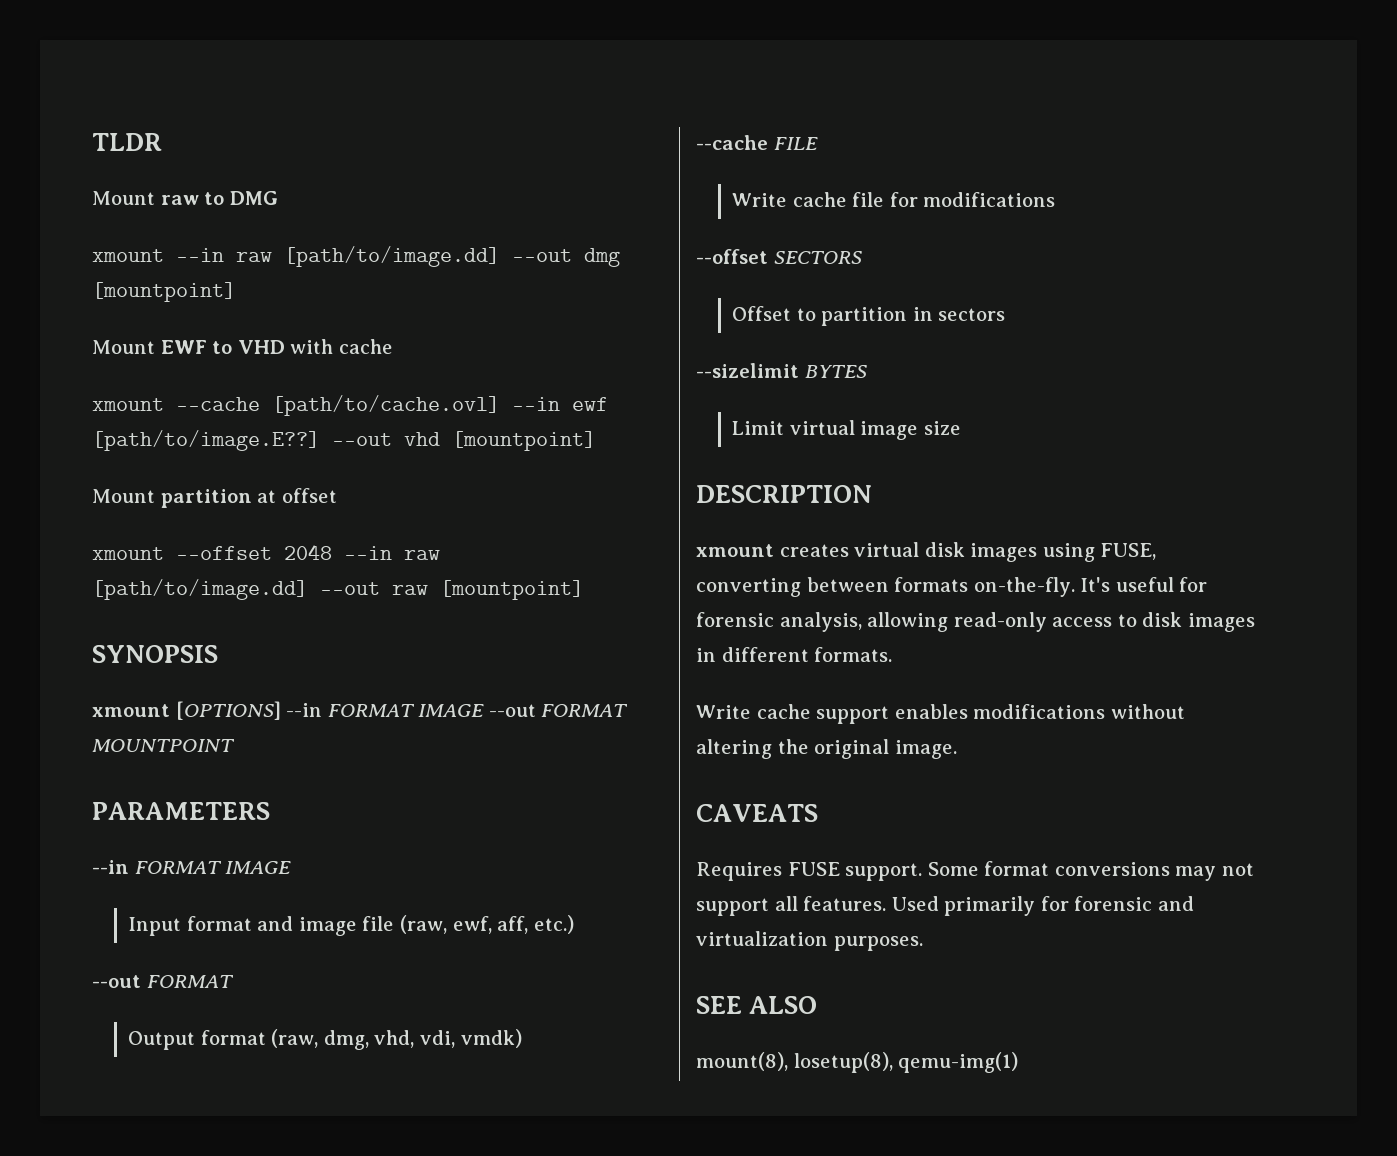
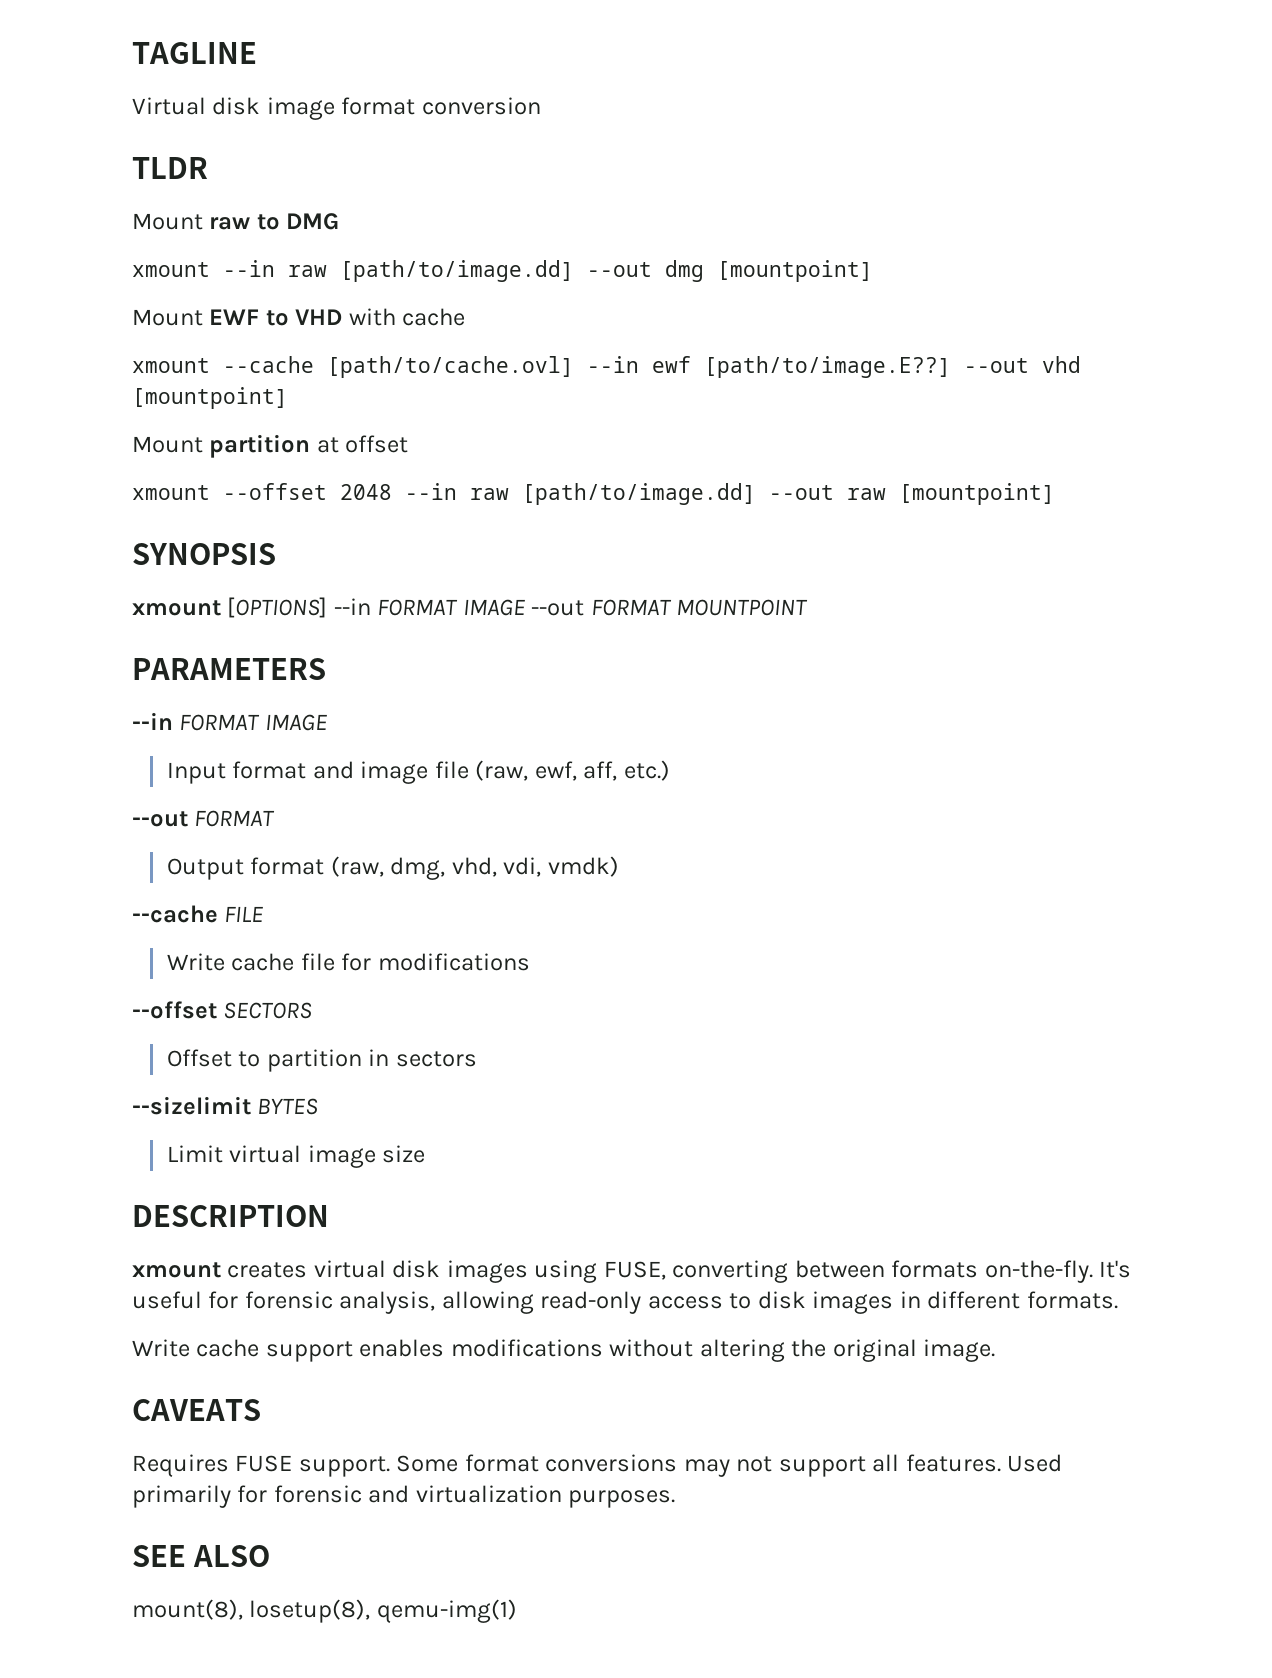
+ TAGLINE
+ Virtual disk image format conversion

